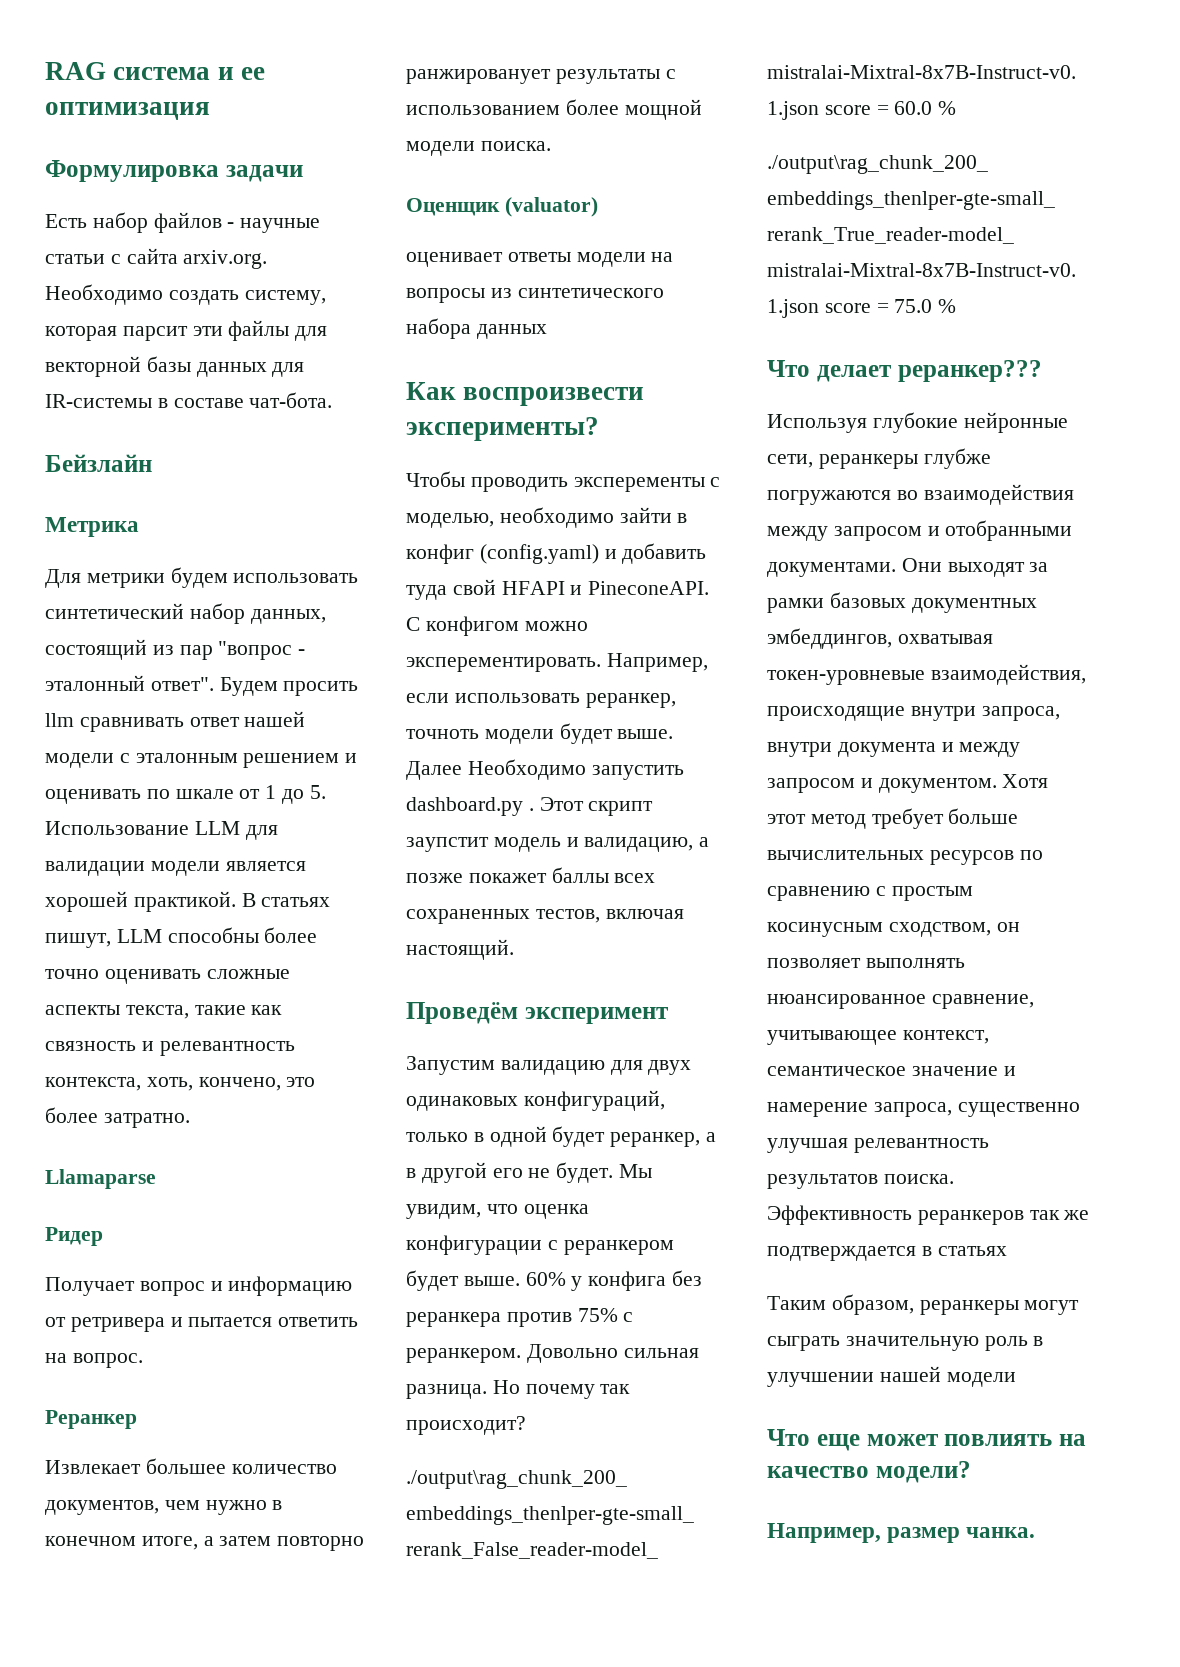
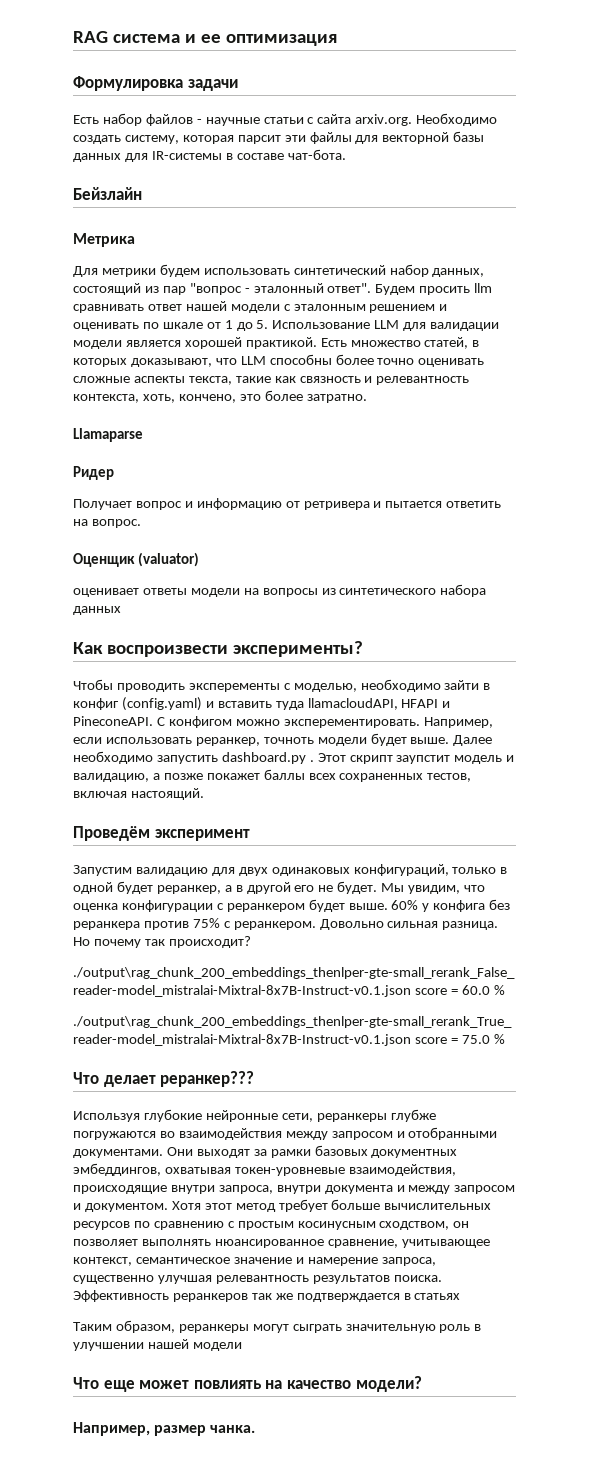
- В статьях пишут, LLM способны более точно оценивать сложные аспекты текста, такие как связность и релевантность контекста, хоть, кончено, это более затратно.
+ Есть множество статей, в которых доказывают, что LLM способны более точно оценивать сложные аспекты текста, такие как связность и релевантность контекста, хоть, кончено, это более затратно.
- Реранкер
- Извлекает большее количество документов, чем нужно в конечном итоге, а затем повторно ранжированует результаты с использованием более мощной модели поиска.
- Чтобы проводить эксперементы с моделью, необходимо зайти в конфиг (config.yaml) и добавить туда свой HFAPI и PineconeAPI.
+ Чтобы проводить эксперементы с моделью, необходимо зайти в конфиг (config.yaml) и вставить туда llamacloudAPI, HFAPI и PineconeAPI.
- Далее Необходимо запустить dashboard.py .
+ Далее необходимо запустить dashboard.py .

